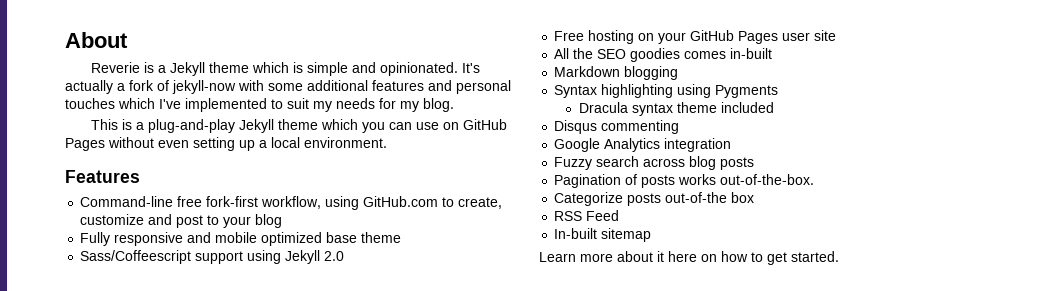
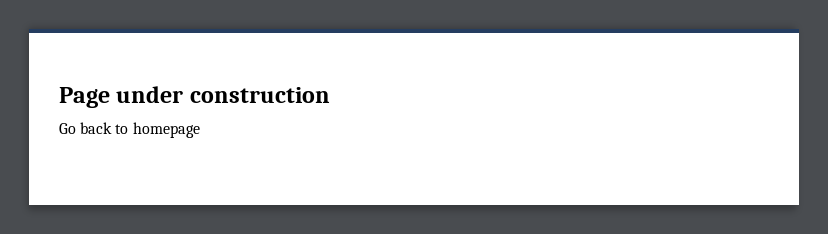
- About
- Reverie is a Jekyll theme which is simple and opinionated. It's actually a fork of jekyll-now with some additional features and personal touches which I've implemented to suit my needs for my blog.
- This is a plug-and-play Jekyll theme which you can use on GitHub Pages without even setting up a local environment.
- Features
- Command-line free fork-first workflow, using GitHub.com to create, customize and post to your blog
- Fully responsive and mobile optimized base theme
- Sass/Coffeescript support using Jekyll 2.0
- Free hosting on your GitHub Pages user site
- All the SEO goodies comes in-built
- Markdown blogging
- Syntax highlighting using Pygments
- Dracula syntax theme included
- Disqus commenting
- Google Analytics integration
- Fuzzy search across blog posts
- Pagination of posts works out-of-the-box.
- Categorize posts out-of-the box
- RSS Feed
- In-built sitemap
- Learn more about it here on how to get started.
+ Page under construction
+ Go back to homepage

